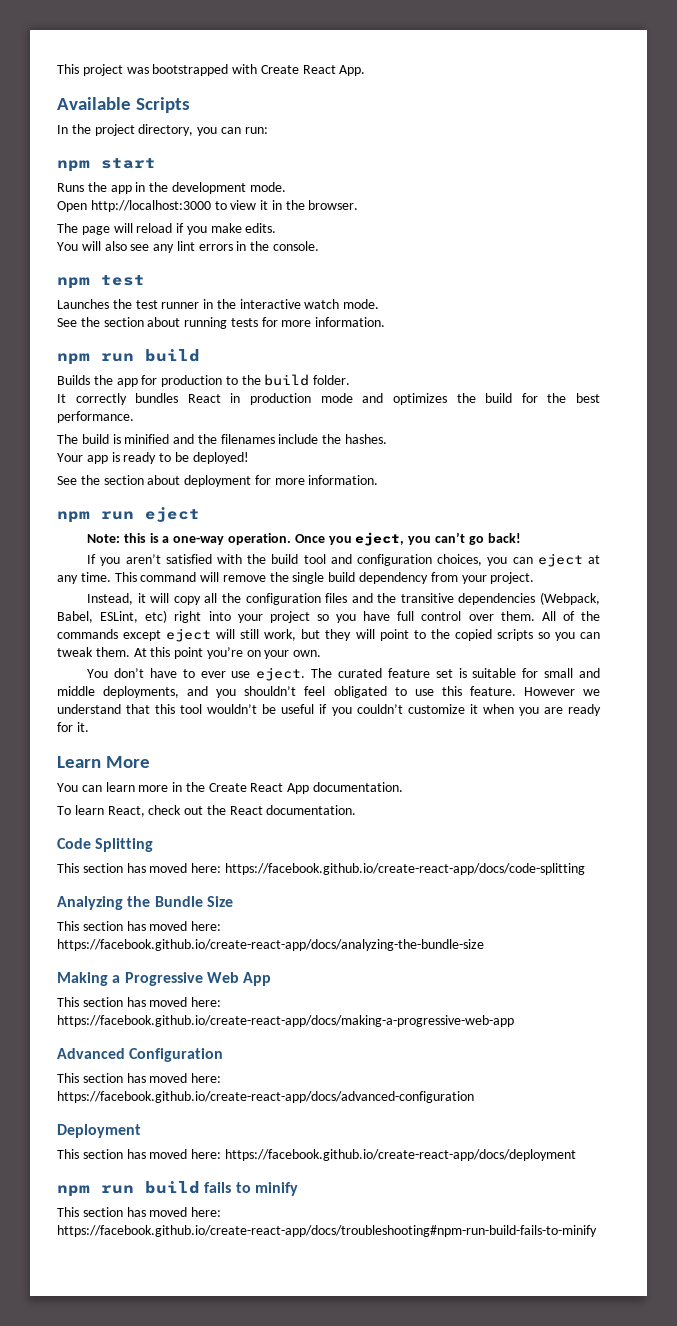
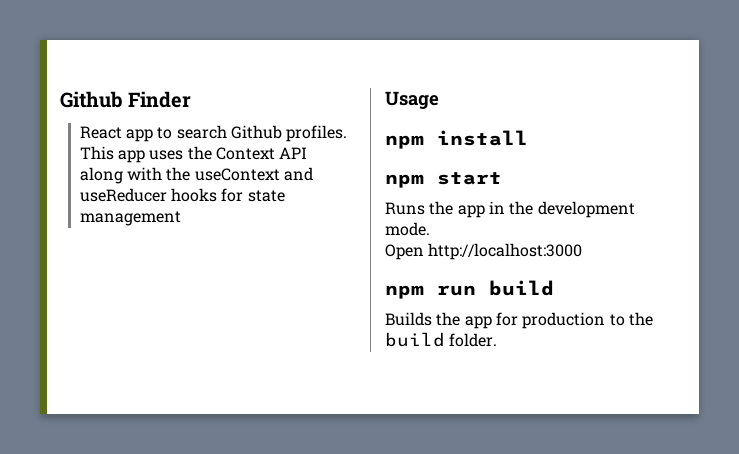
- This project was bootstrapped with Create React App.
- Available Scripts
- In the project directory, you can run:
+ Github Finder
+ React app to search Github profiles. This app uses the Context API along with the useContext and useReducer hooks for state management
+ Usage
+ npm install
- Open http://localhost:3000 to view it in the browser.
- The page will reload if you make edits.
- You will also see any lint errors in the console.
- npm test
- Launches the test runner in the interactive watch mode.
- See the section about running tests for more information.
+ Open http://localhost:3000
- It correctly bundles React in production mode and optimizes the build for the best performance.
- The build is minified and the filenames include the hashes.
- Your app is ready to be deployed!
- See the section about deployment for more information.
- npm run eject
- Note: this is a one-way operation. Once you eject, you can’t go back!
- If you aren’t satisfied with the build tool and configuration choices, you can eject at any time. This command will remove the single build dependency from your project.
- Instead, it will copy all the configuration files and the transitive dependencies (Webpack, Babel, ESLint, etc) right into your project so you have full control over them. All of the commands except eject will still work, but they will point to the copied scripts so you can tweak them. At this point you’re on your own.
- You don’t have to ever use eject. The curated feature set is suitable for small and middle deployments, and you shouldn’t feel obligated to use this feature. However we understand that this tool wouldn’t be useful if you couldn’t customize it when you are ready for it.
- Learn More
- You can learn more in the Create React App documentation.
- To learn React, check out the React documentation.
- Code Splitting
- This section has moved here: https://facebook.github.io/create-react-app/docs/code-splitting
- Analyzing the Bundle Size
- This section has moved here: https://facebook.github.io/create-react-app/docs/analyzing-the-bundle-size
- Making a Progressive Web App
- This section has moved here: https://facebook.github.io/create-react-app/docs/making-a-progressive-web-app
- Advanced Configuration
- This section has moved here: https://facebook.github.io/create-react-app/docs/advanced-configuration
- Deployment
- This section has moved here: https://facebook.github.io/create-react-app/docs/deployment
- npm run build fails to minify
- This section has moved here: https://facebook.github.io/create-react-app/docs/troubleshooting#npm-run-build-fails-to-minify

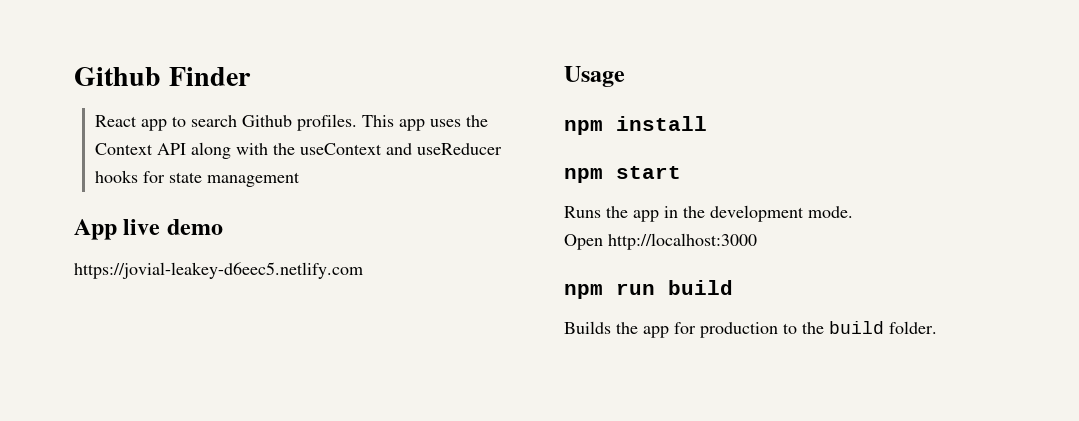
+ App live demo
+ https://jovial-leakey-d6eec5.netlify.com

